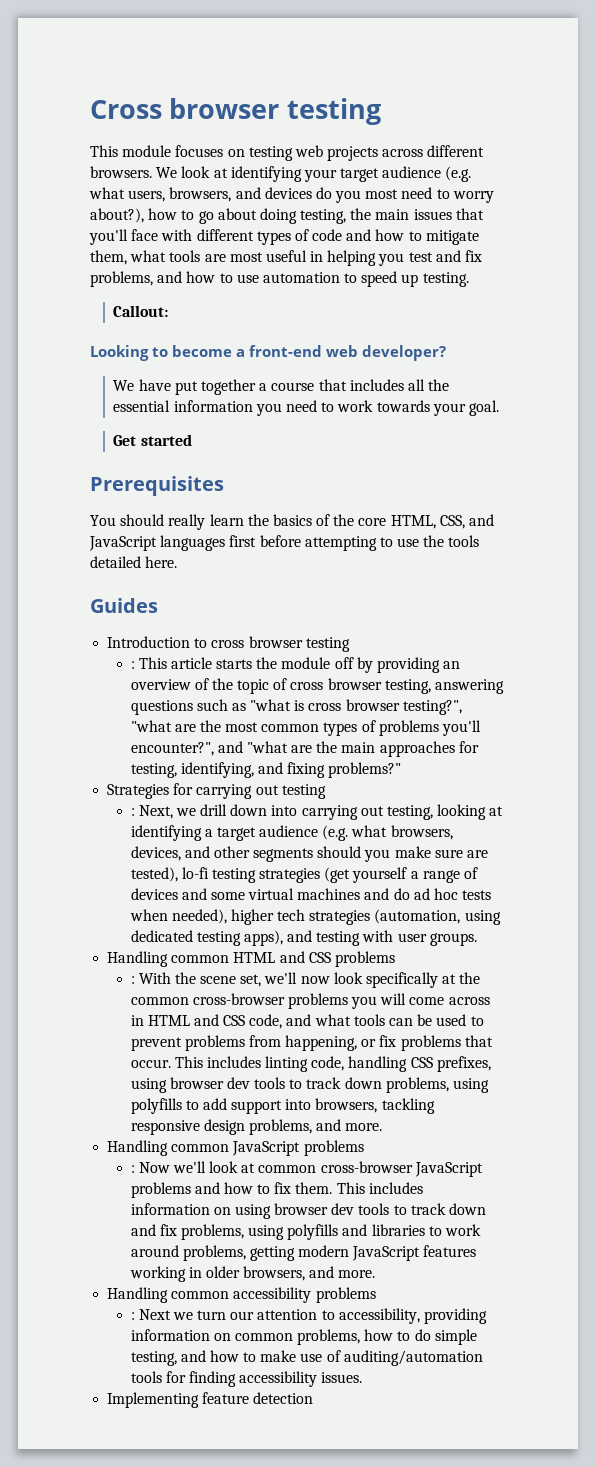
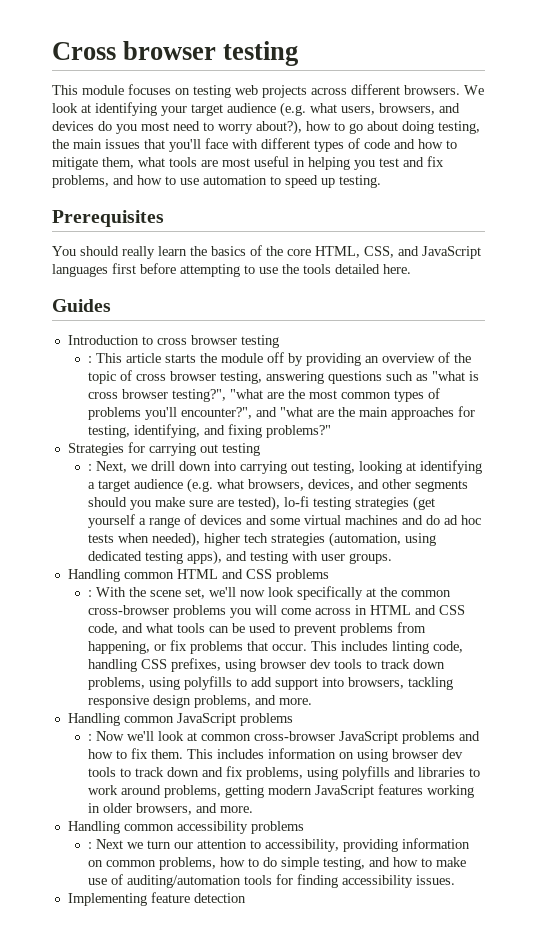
- Callout:
- Looking to become a front-end web developer?
- We have put together a course that includes all the essential information you need to work towards your goal.
- Get started

